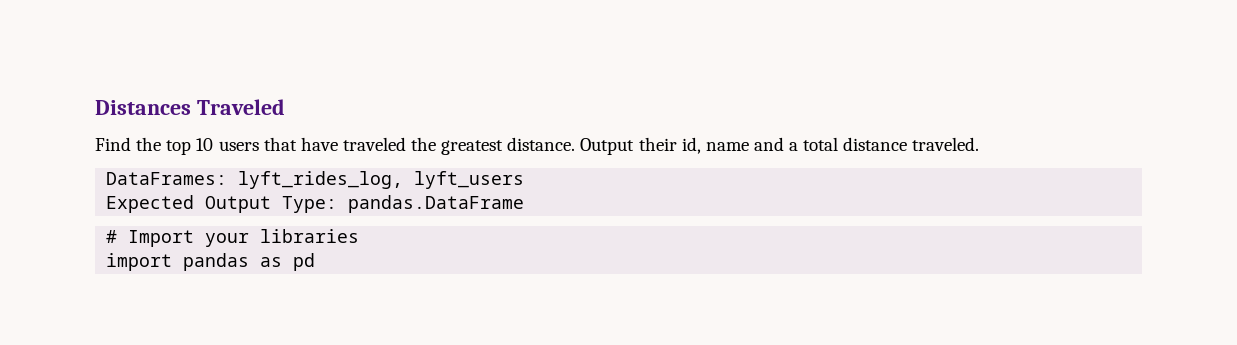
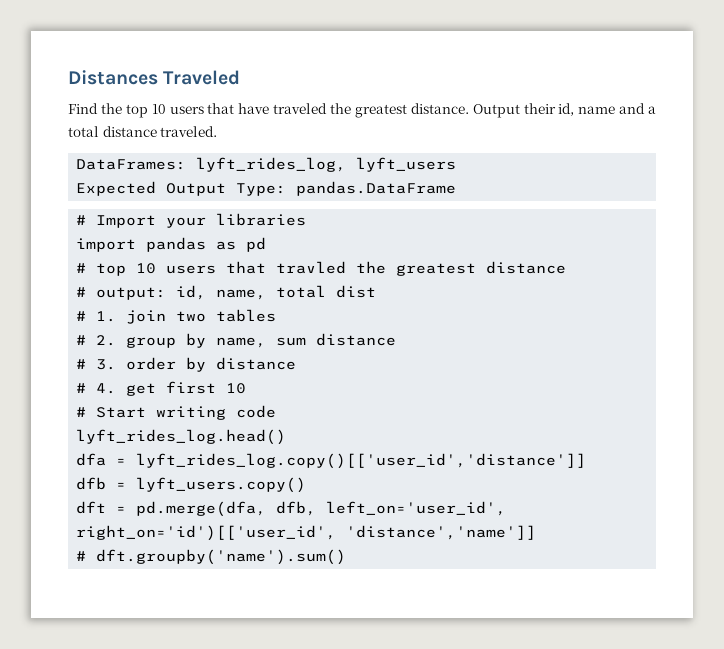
+ # top 10 users that travled the greatest distance
+ # output: id, name, total dist
+ # 1. join two tables
+ # 2. group by name, sum distance
+ # 3. order by distance
+ # 4. get first 10
+ # Start writing code
+ lyft_rides_log.head()
+ dfa = lyft_rides_log.copy()[['user_id','distance']]
+ dfb = lyft_users.copy()
+ dft = pd.merge(dfa, dfb, left_on='user_id', right_on='id')[['user_id', 'distance','name']]
+ # dft.groupby('name').sum()

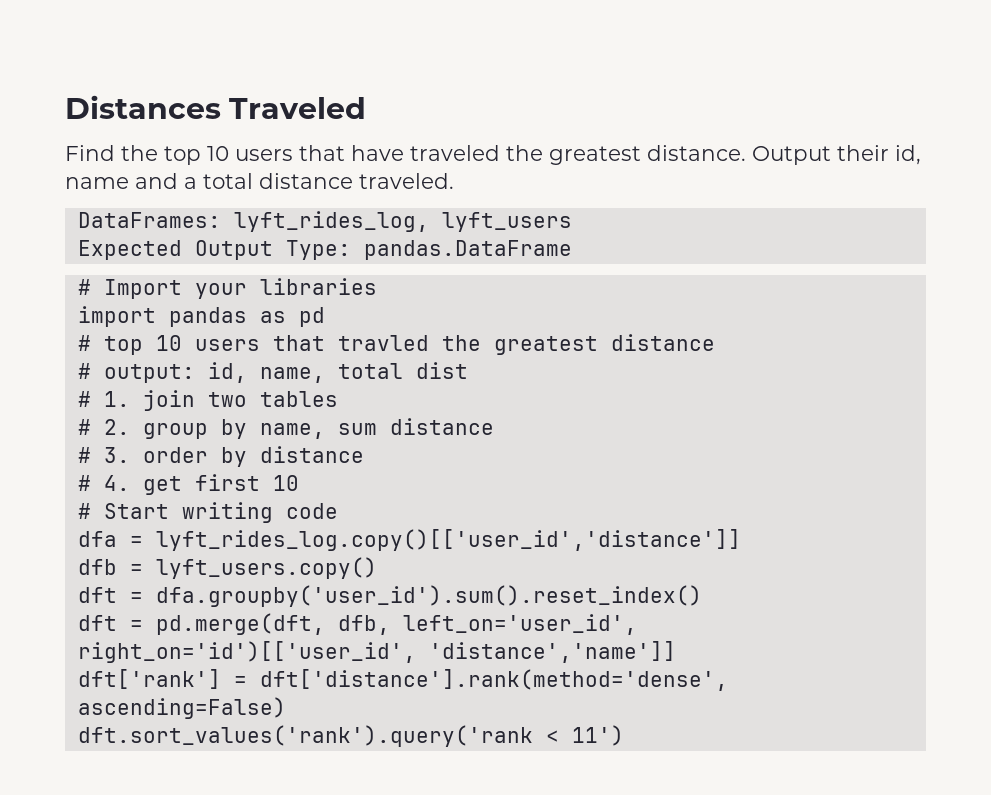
- lyft_rides_log.head()
- dft = pd.merge(dfa, dfb, left_on='user_id', right_on='id')[['user_id', 'distance','name']]
+ dft = dfa.groupby('user_id').sum().reset_index()
+ dft = pd.merge(dft, dfb, left_on='user_id', right_on='id')[['user_id', 'distance','name']]
- # dft.groupby('name').sum()
+ dft['rank'] = dft['distance'].rank(method='dense', ascending=False)
+ dft.sort_values('rank').query('rank < 11')

